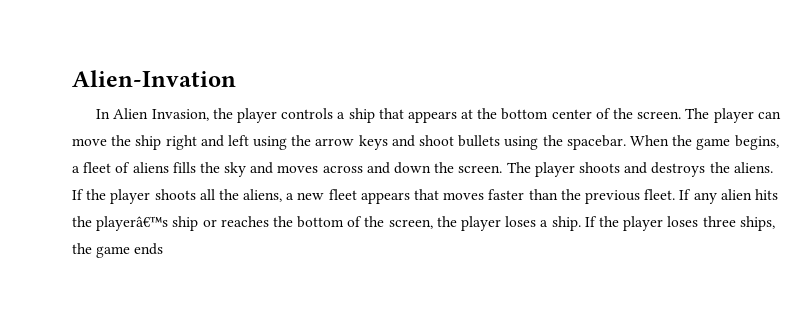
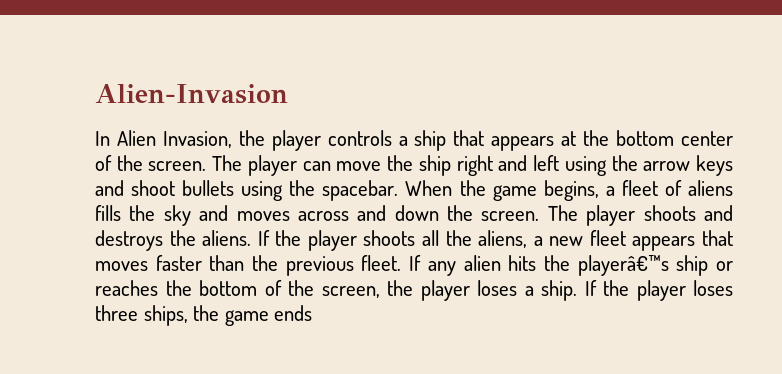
- Alien-Invation
+ Alien-Invasion

